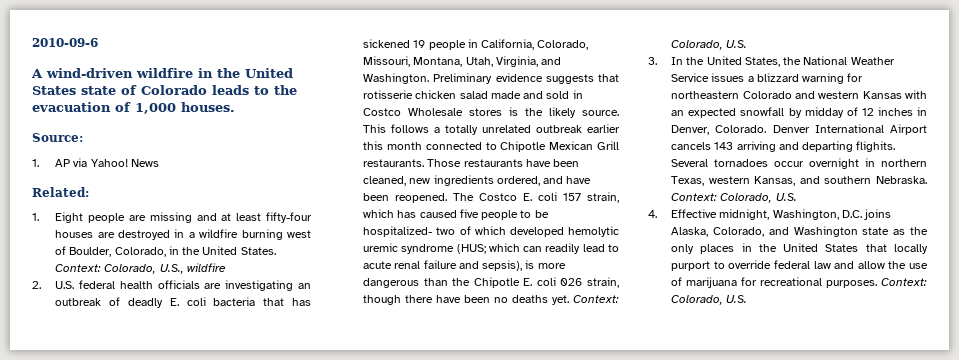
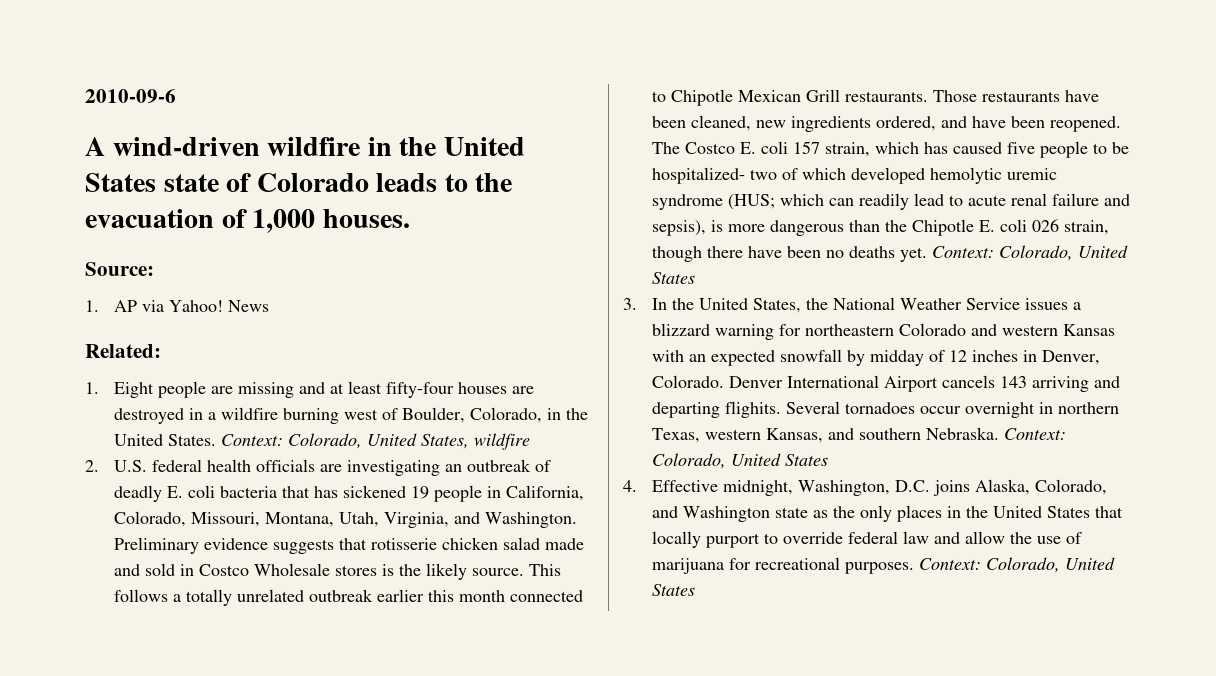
- Context: Colorado, U.S., wildfire
+ Context: Colorado, United States, wildfire
- The Costco E. coli 157 strain, which has caused five people to be hospitalized- two of which developed hemolytic uremic syndrome (HUS; which can readily lead to acute renal failure and sepsis), is more dangerous than the Chipotle E. coli 026 strain, though there have been no deaths yet. Context: Colorado, U.S.
+ The Costco E. coli 157 strain, which has caused five people to be hospitalized- two of which developed hemolytic uremic syndrome (HUS; which can readily lead to acute renal failure and sepsis), is more dangerous than the Chipotle E. coli 026 strain, though there have been no deaths yet. Context: Colorado, United States
- Several tornadoes occur overnight in northern Texas, western Kansas, and southern Nebraska. Context: Colorado, U.S.
+ Several tornadoes occur overnight in northern Texas, western Kansas, and southern Nebraska. Context: Colorado, United States
- 4. Effective midnight, Washington, D.C. joins Alaska, Colorado, and Washington state as the only places in the United States that locally purport to override federal law and allow the use of marijuana for recreational purposes. Context: Colorado, U.S.
+ 4. Effective midnight, Washington, D.C. joins Alaska, Colorado, and Washington state as the only places in the United States that locally purport to override federal law and allow the use of marijuana for recreational purposes. Context: Colorado, United States

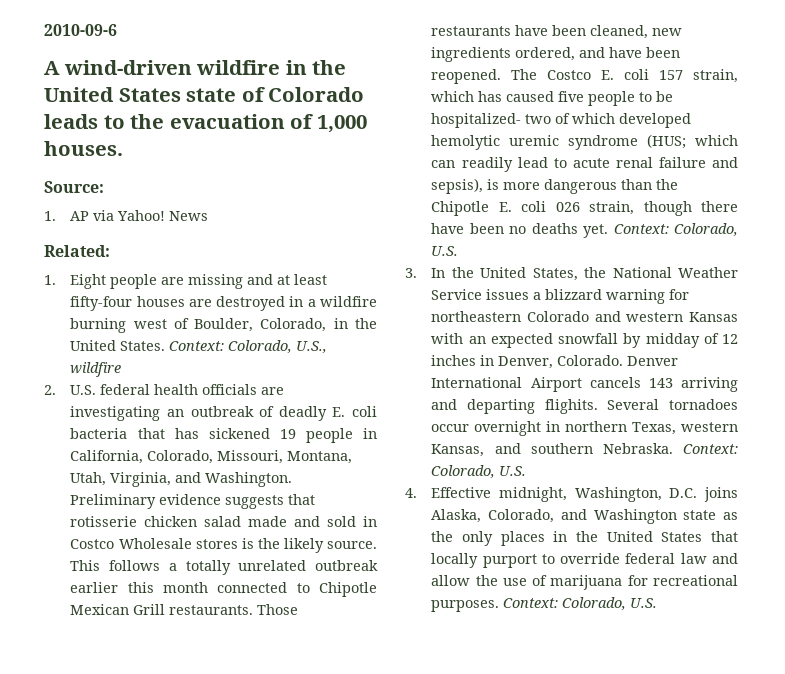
- Context: Colorado, United States, wildfire
+ Context: Colorado, U.S., wildfire
- The Costco E. coli 157 strain, which has caused five people to be hospitalized- two of which developed hemolytic uremic syndrome (HUS; which can readily lead to acute renal failure and sepsis), is more dangerous than the Chipotle E. coli 026 strain, though there have been no deaths yet. Context: Colorado, United States
+ The Costco E. coli 157 strain, which has caused five people to be hospitalized- two of which developed hemolytic uremic syndrome (HUS; which can readily lead to acute renal failure and sepsis), is more dangerous than the Chipotle E. coli 026 strain, though there have been no deaths yet. Context: Colorado, U.S.
- Several tornadoes occur overnight in northern Texas, western Kansas, and southern Nebraska. Context: Colorado, United States
+ Several tornadoes occur overnight in northern Texas, western Kansas, and southern Nebraska. Context: Colorado, U.S.
- 4. Effective midnight, Washington, D.C. joins Alaska, Colorado, and Washington state as the only places in the United States that locally purport to override federal law and allow the use of marijuana for recreational purposes. Context: Colorado, United States
+ 4. Effective midnight, Washington, D.C. joins Alaska, Colorado, and Washington state as the only places in the United States that locally purport to override federal law and allow the use of marijuana for recreational purposes. Context: Colorado, U.S.

